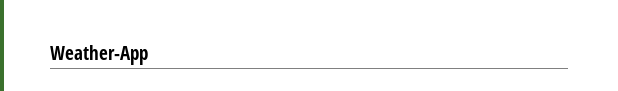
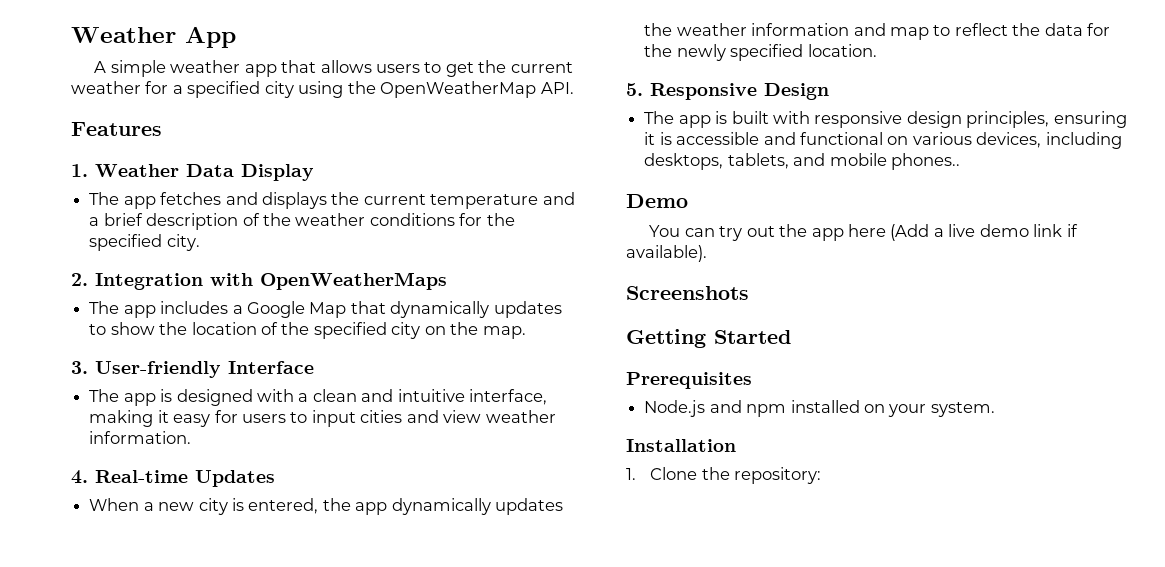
- Weather-App
+ Weather App
+ A simple weather app that allows users to get the current weather for a specified city using the OpenWeatherMap API.
+ Features
+ 1. Weather Data Display
+ The app fetches and displays the current temperature and a brief description of the weather conditions for the specified city.
+ 2. Integration with OpenWeatherMaps
+ The app includes a Google Map that dynamically updates to show the location of the specified city on the map.
+ 3. User-friendly Interface
+ The app is designed with a clean and intuitive interface, making it easy for users to input cities and view weather information.
+ 4. Real-time Updates
+ When a new city is entered, the app dynamically updates the weather information and map to reflect the data for the newly specified location.
+ 5. Responsive Design
+ The app is built with responsive design principles, ensuring it is accessible and functional on various devices, including desktops, tablets, and mobile phones..
+ Demo
+ You can try out the app here (Add a live demo link if available).
+ Screenshots
+ Getting Started
+ Prerequisites
+ Node.js and npm installed on your system.
+ Installation
+ 1. Clone the repository:

